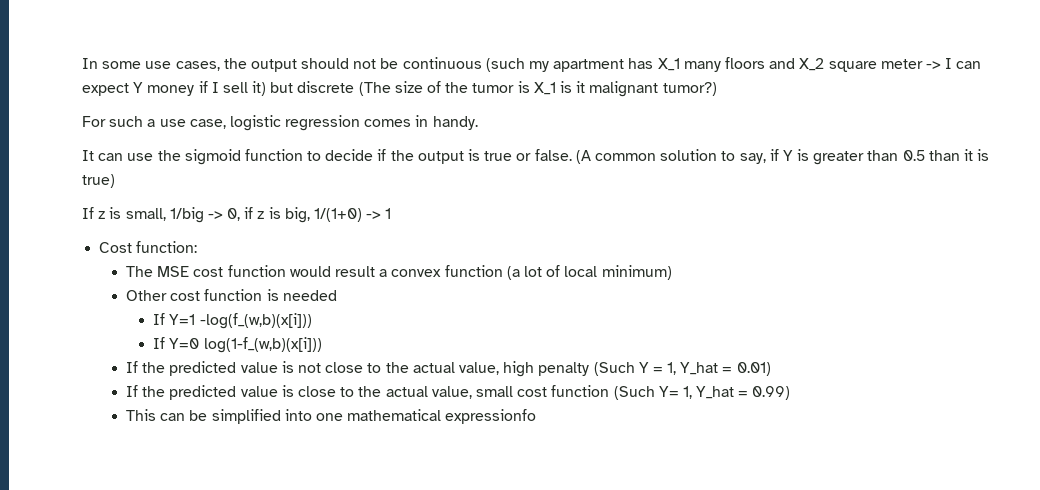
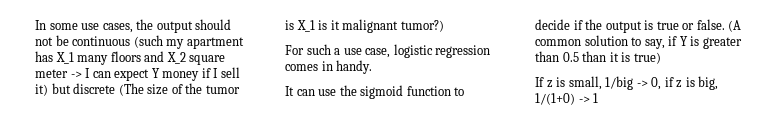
- Cost function:
- The MSE cost function would result a convex function (a lot of local minimum)
- Other cost function is needed
- If Y=1 -log(f_(w,b)(x[i]))
- If Y=0 log(1-f_(w,b)(x[i]))
- If the predicted value is not close to the actual value, high penalty (Such Y = 1, Y_hat = 0.01)
- If the predicted value is close to the actual value, small cost function (Such Y= 1, Y_hat = 0.99)
- This can be simplified into one mathematical expressionfo

